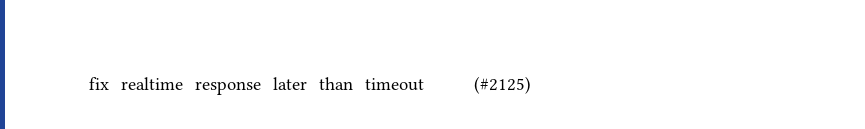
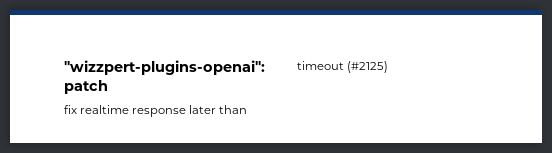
+ "wizzpert-plugins-openai": patch

